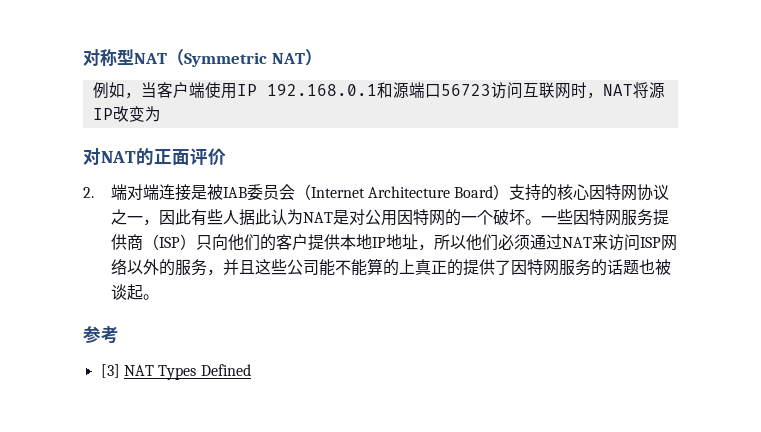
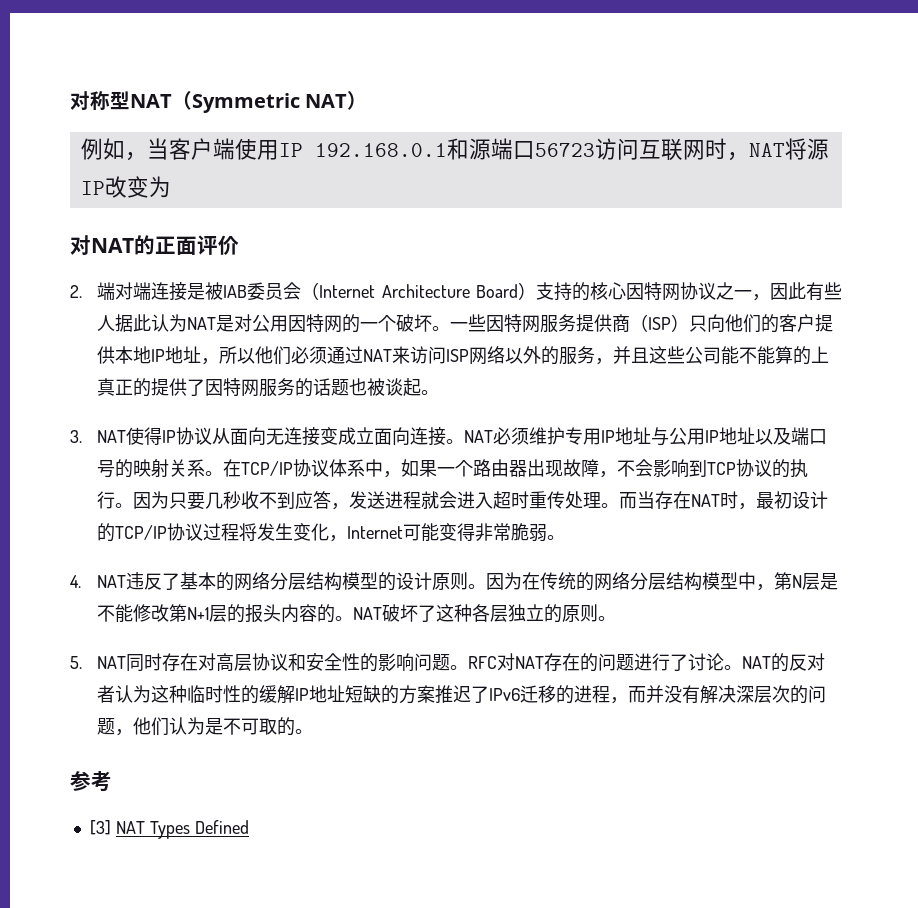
+ 3. NAT使得IP协议从面向无连接变成立面向连接。NAT必须维护专用IP地址与公用IP地址以及端口号的映射关系。在TCP/IP协议体系中，如果一个路由器出现故障，不会影响到TCP协议的执行。因为只要几秒收不到应答，发送进程就会进入超时重传处理。而当存在NAT时，最初设计的TCP/IP协议过程将发生变化，Internet可能变得非常脆弱。
+ 4. NAT违反了基本的网络分层结构模型的设计原则。因为在传统的网络分层结构模型中，第N层是不能修改第N+1层的报头内容的。NAT破坏了这种各层独立的原则。
+ 5. NAT同时存在对高层协议和安全性的影响问题。RFC对NAT存在的问题进行了讨论。NAT的反对者认为这种临时性的缓解IP地址短缺的方案推迟了IPv6迁移的进程，而并没有解决深层次的问题，他们认为是不可取的。

